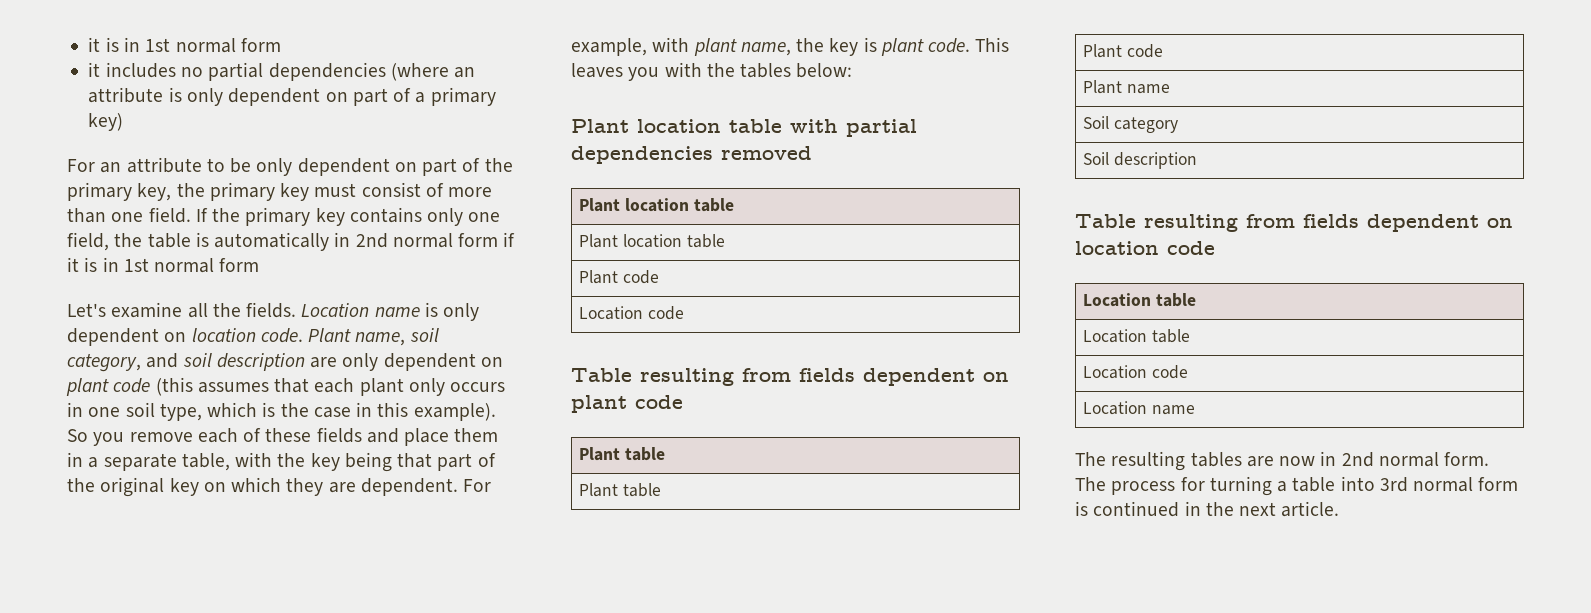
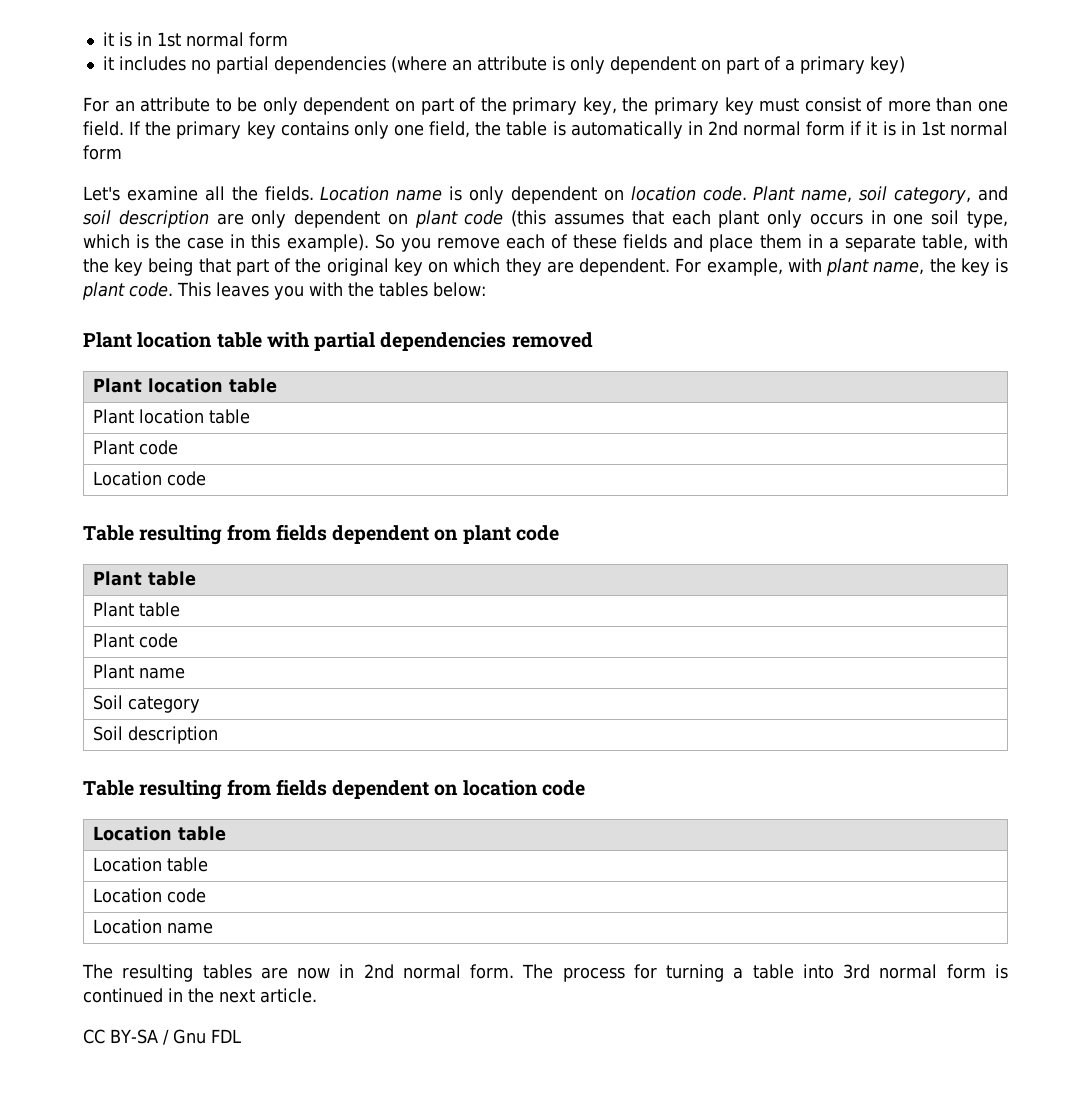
+ CC BY-SA / Gnu FDL

